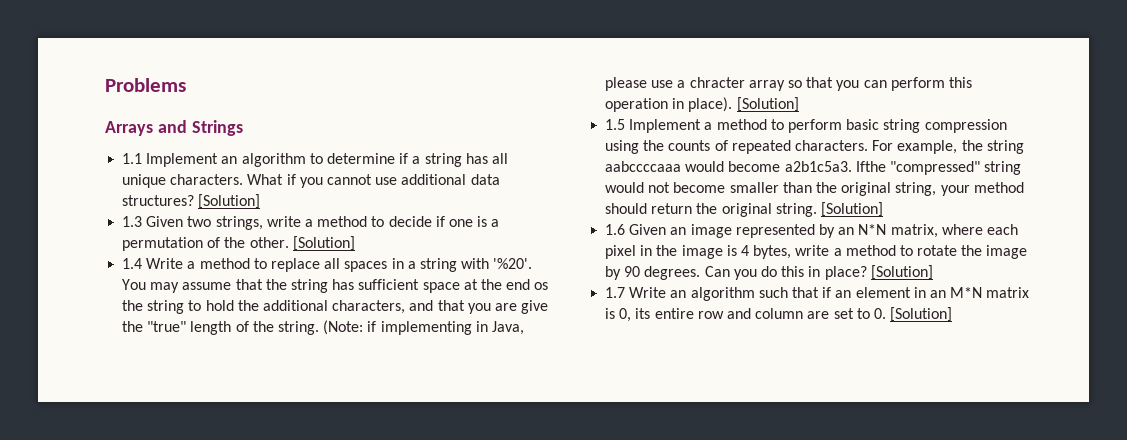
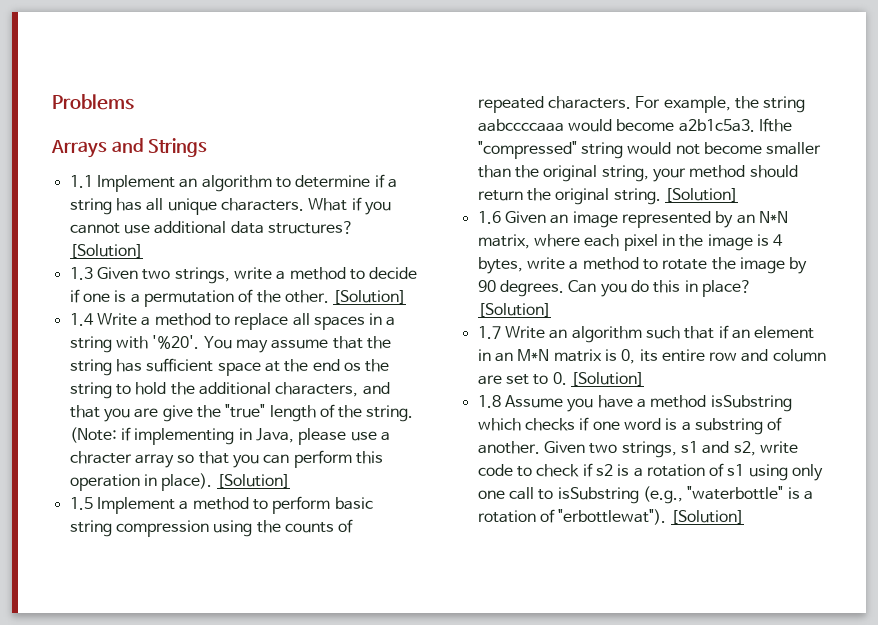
+ 1.8 Assume you have a method isSubstring which checks if one word is a substring of another. Given two strings, s1 and s2, write code to check if s2 is a rotation of s1 using only one call to isSubstring (e.g., "waterbottle" is a rotation of "erbottlewat"). [Solution]

